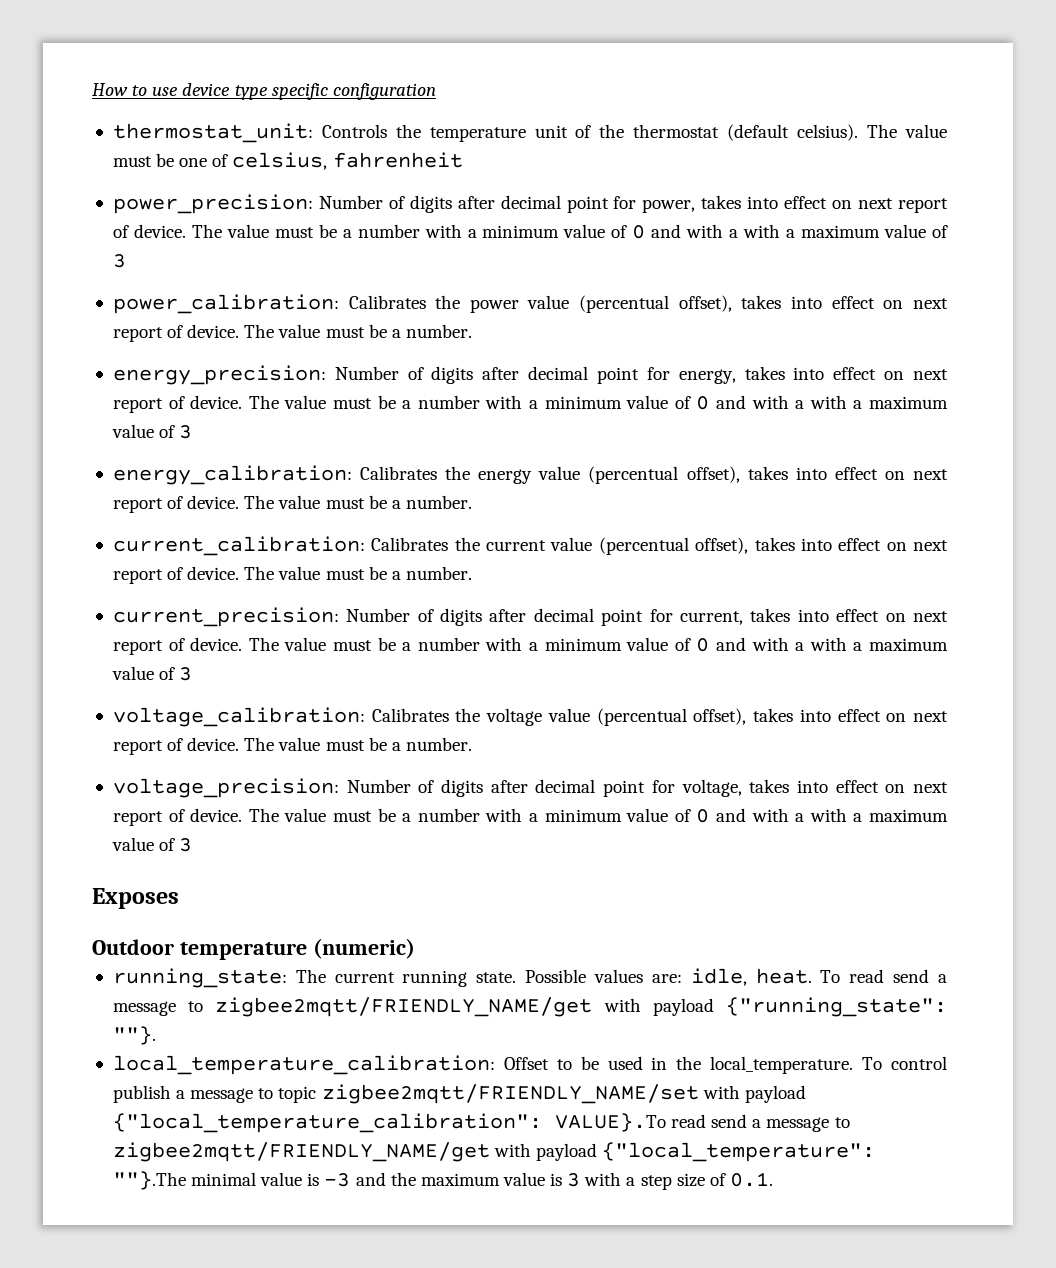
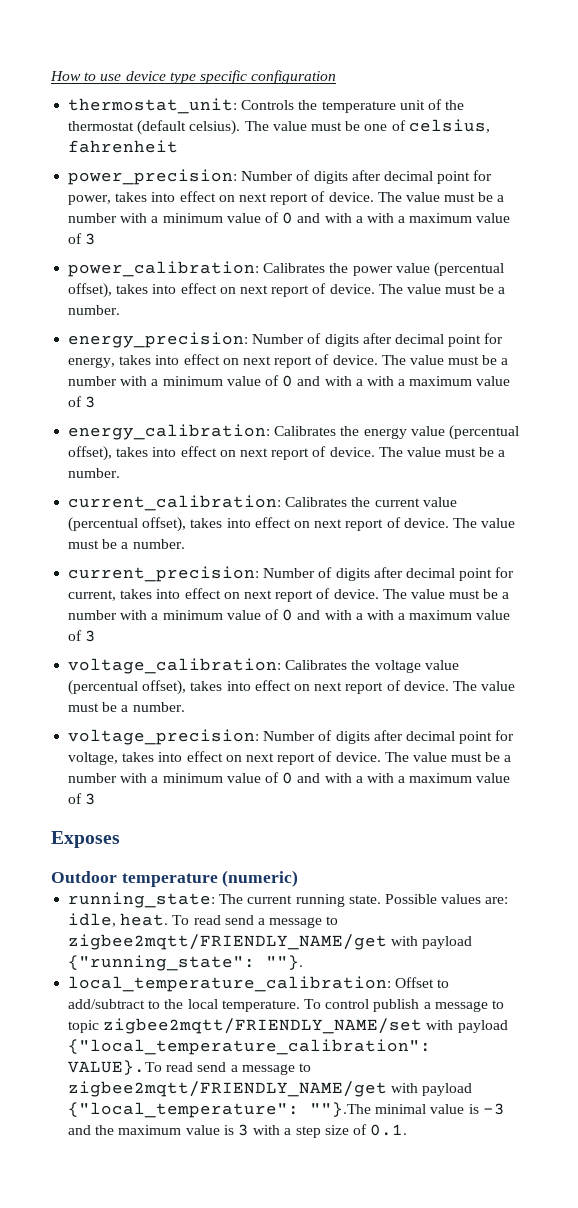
- local_temperature_calibration: Offset to be used in the local_temperature.
+ local_temperature_calibration: Offset to add/subtract to the local temperature.

